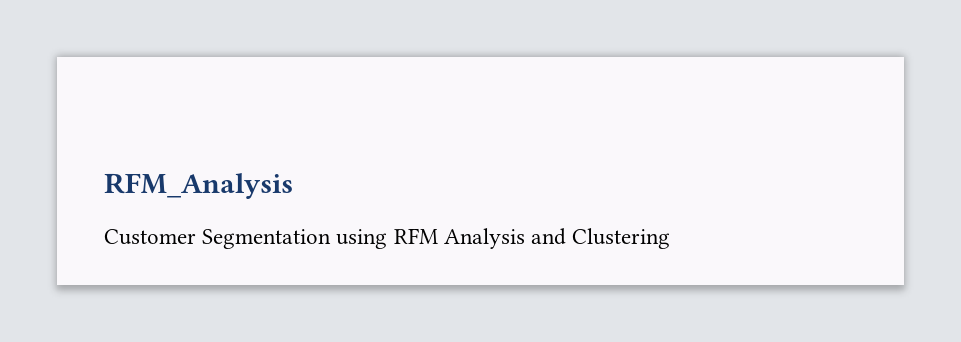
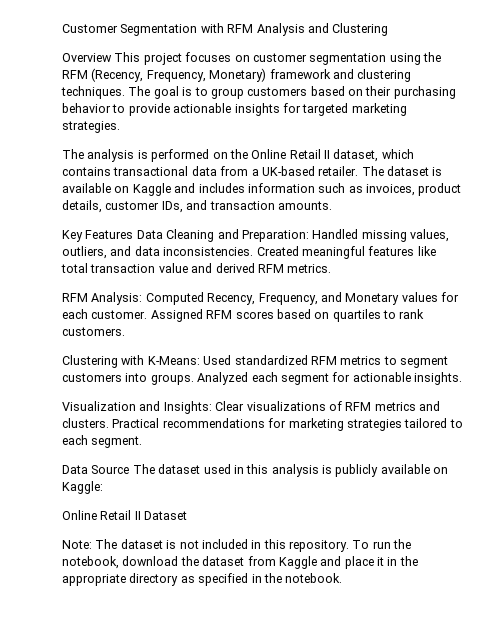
- RFM_Analysis
- Customer Segmentation using RFM Analysis and Clustering
+ Customer Segmentation with RFM Analysis and Clustering
+ Overview This project focuses on customer segmentation using the RFM (Recency, Frequency, Monetary) framework and clustering techniques. The goal is to group customers based on their purchasing behavior to provide actionable insights for targeted marketing strategies.
+ The analysis is performed on the Online Retail II dataset, which contains transactional data from a UK-based retailer. The dataset is available on Kaggle and includes information such as invoices, product details, customer IDs, and transaction amounts.
+ Key Features Data Cleaning and Preparation: Handled missing values, outliers, and data inconsistencies. Created meaningful features like total transaction value and derived RFM metrics.
+ RFM Analysis: Computed Recency, Frequency, and Monetary values for each customer. Assigned RFM scores based on quartiles to rank customers.
+ Clustering with K-Means: Used standardized RFM metrics to segment customers into groups. Analyzed each segment for actionable insights.
+ Visualization and Insights: Clear visualizations of RFM metrics and clusters. Practical recommendations for marketing strategies tailored to each segment.
+ Data Source The dataset used in this analysis is publicly available on Kaggle:
+ Online Retail II Dataset
+ Note: The dataset is not included in this repository. To run the notebook, download the dataset from Kaggle and place it in the appropriate directory as specified in the notebook.

